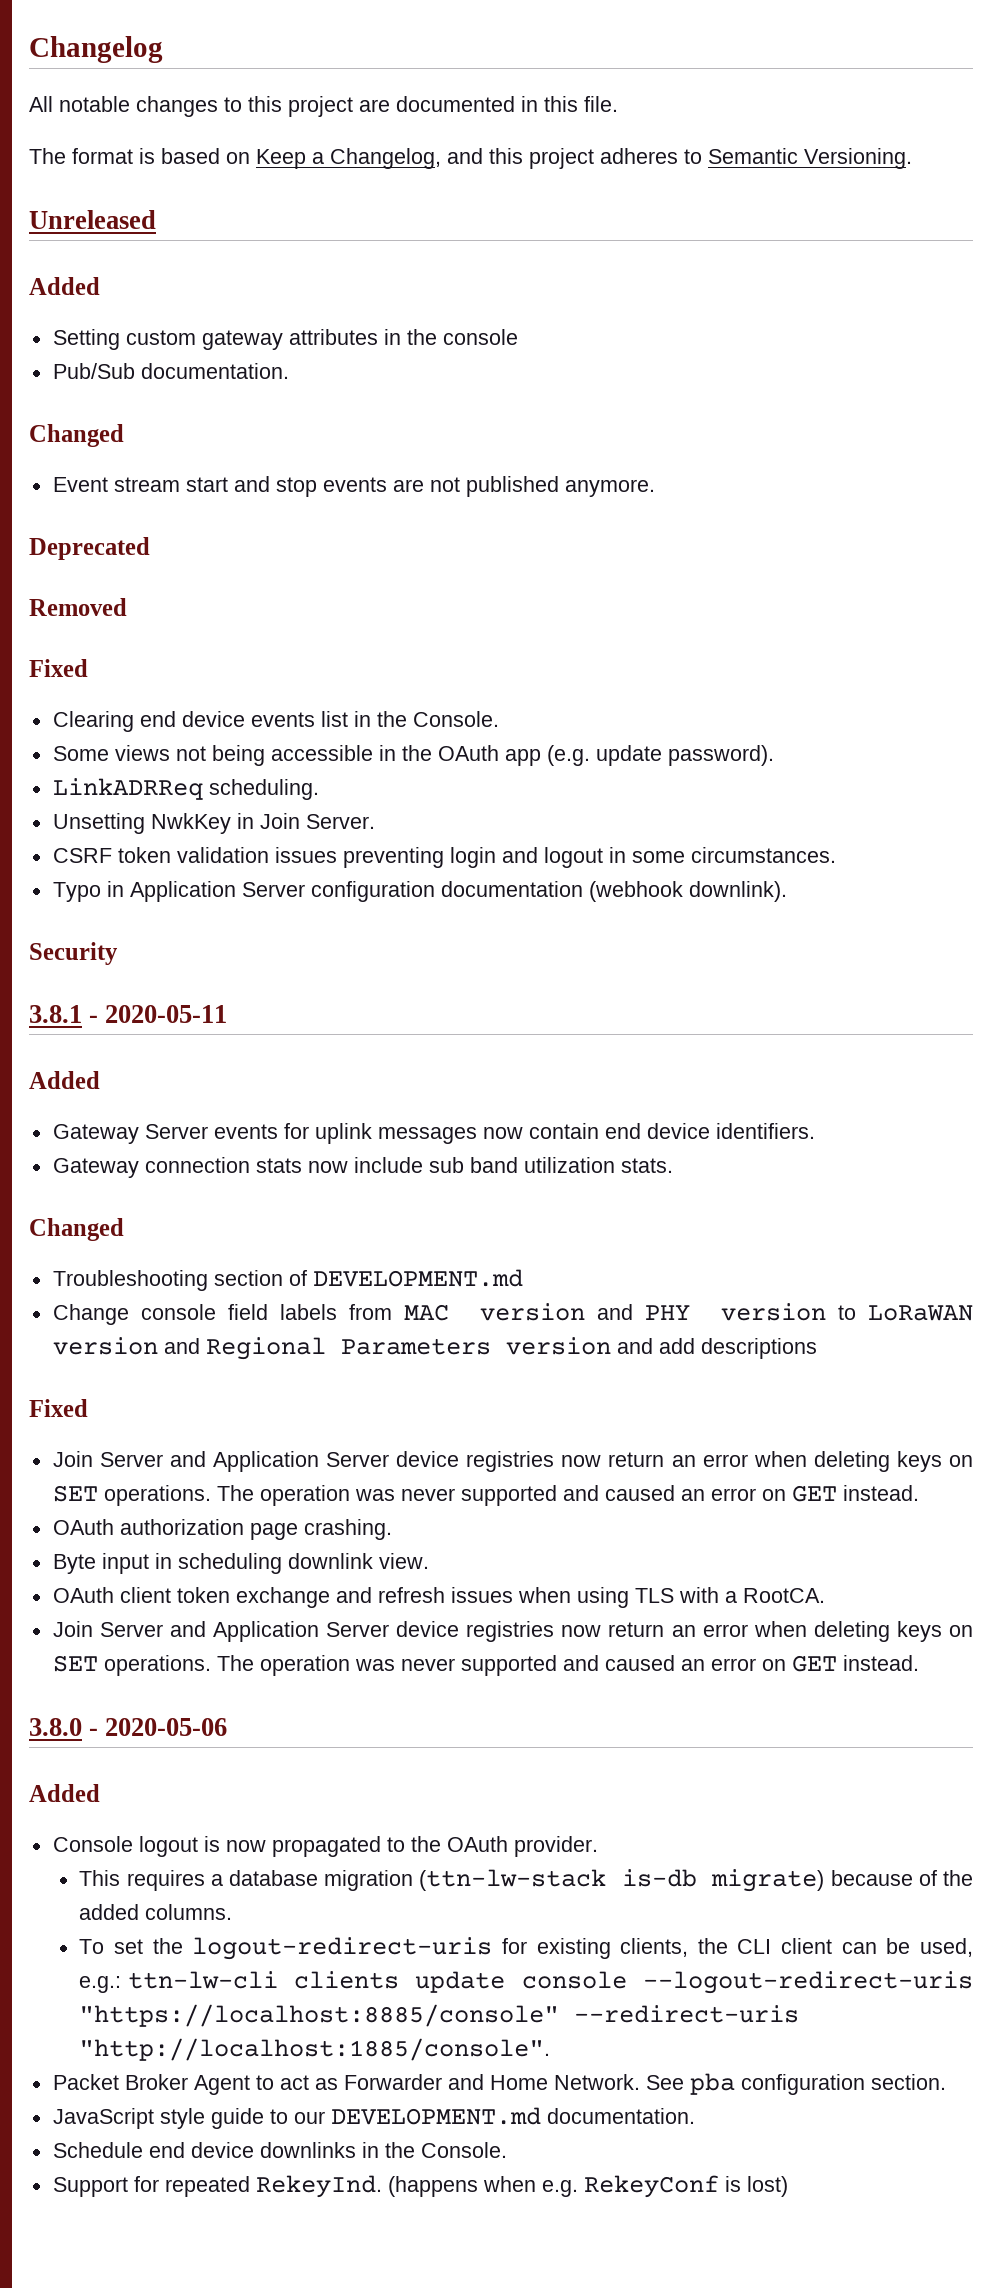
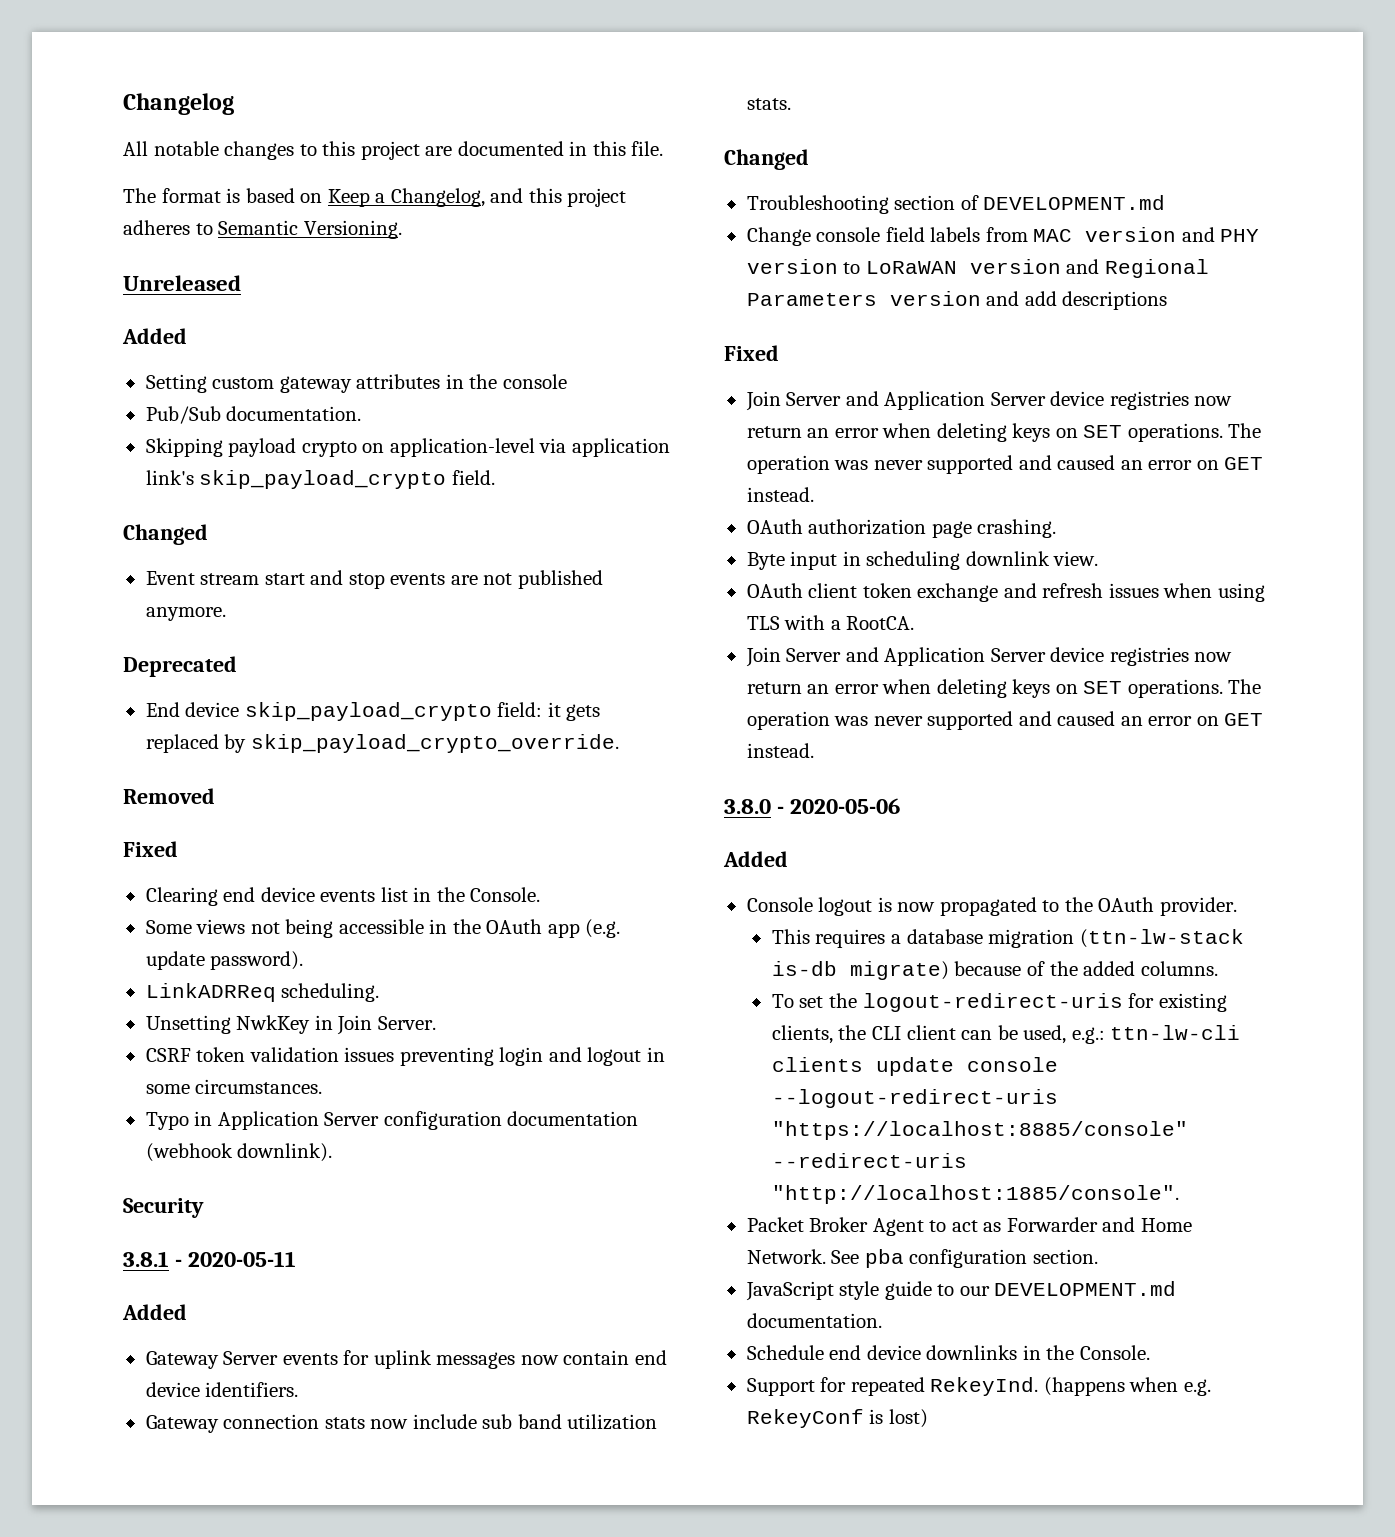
+ Skipping payload crypto on application-level via application link's skip_payload_crypto field.
+ End device skip_payload_crypto field: it gets replaced by skip_payload_crypto_override.

